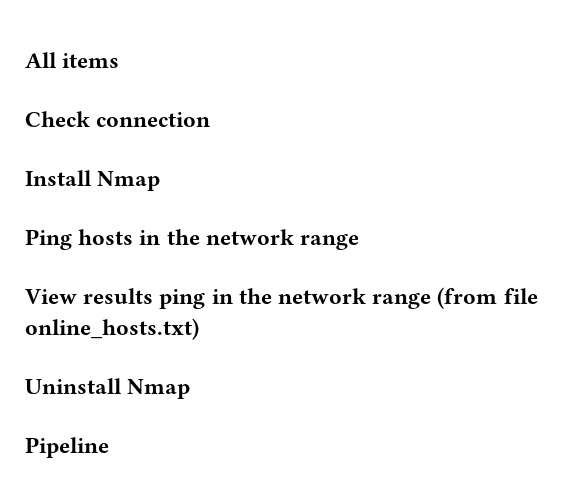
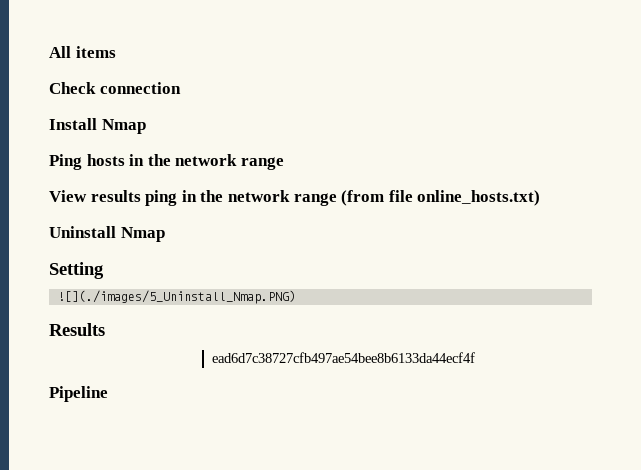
+ Setting
+ ![](./images/5_Uninstall_Nmap.PNG)
+ Results
+ ead6d7c38727cfb497ae54bee8b6133da44ecf4f

